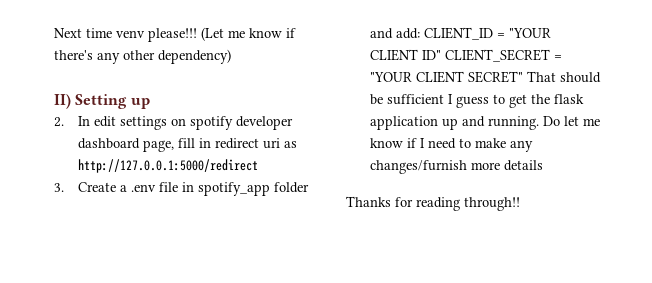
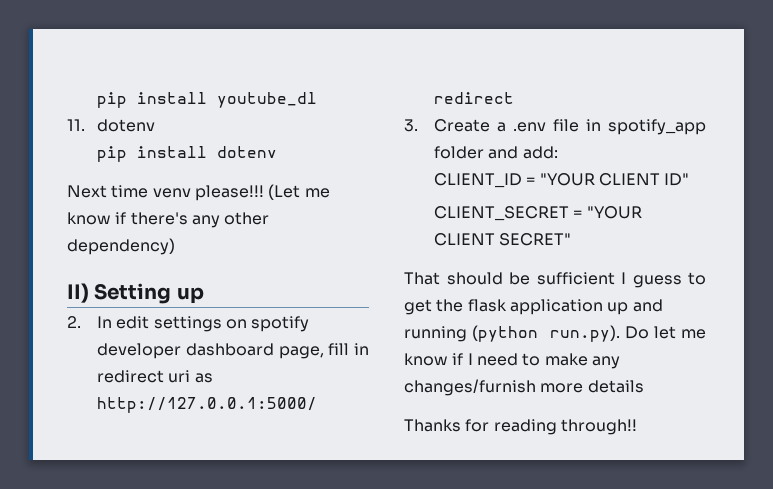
+ pip install youtube_dl
+ 11. dotenv
+ pip install dotenv
- 3. Create a .env file in spotify_app folder and add: CLIENT_ID = "YOUR CLIENT ID" CLIENT_SECRET = "YOUR CLIENT SECRET" That should be sufficient I guess to get the flask application up and running. Do let me know if I need to make any changes/furnish more details
+ 3. Create a .env file in spotify_app folder and add:
+ CLIENT_ID = "YOUR CLIENT ID"
+ CLIENT_SECRET = "YOUR CLIENT SECRET"
+ That should be sufficient I guess to get the flask application up and running (python run.py). Do let me know if I need to make any changes/furnish more details

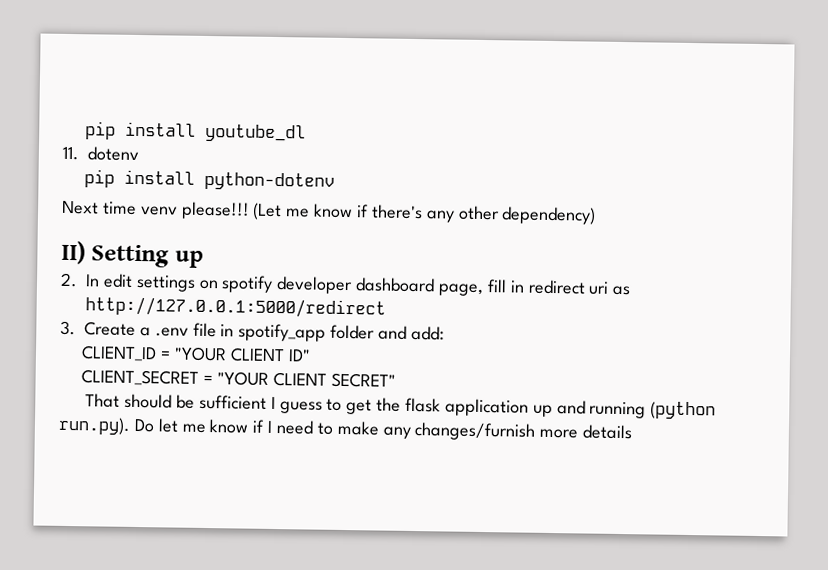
- pip install dotenv
+ pip install python-dotenv
- Thanks for reading through!!

